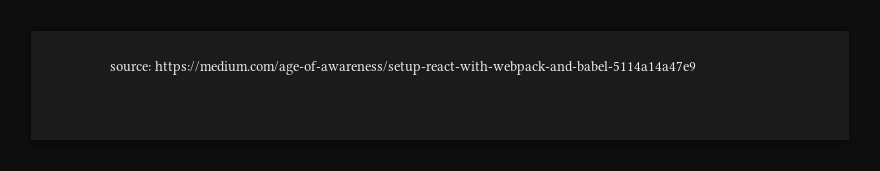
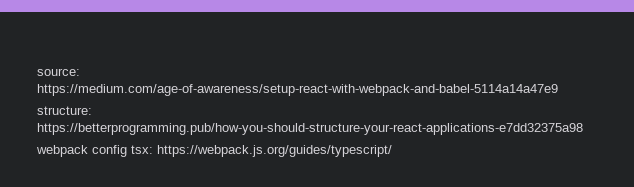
+ structure: https://betterprogramming.pub/how-you-should-structure-your-react-applications-e7dd32375a98
+ webpack config tsx: https://webpack.js.org/guides/typescript/

